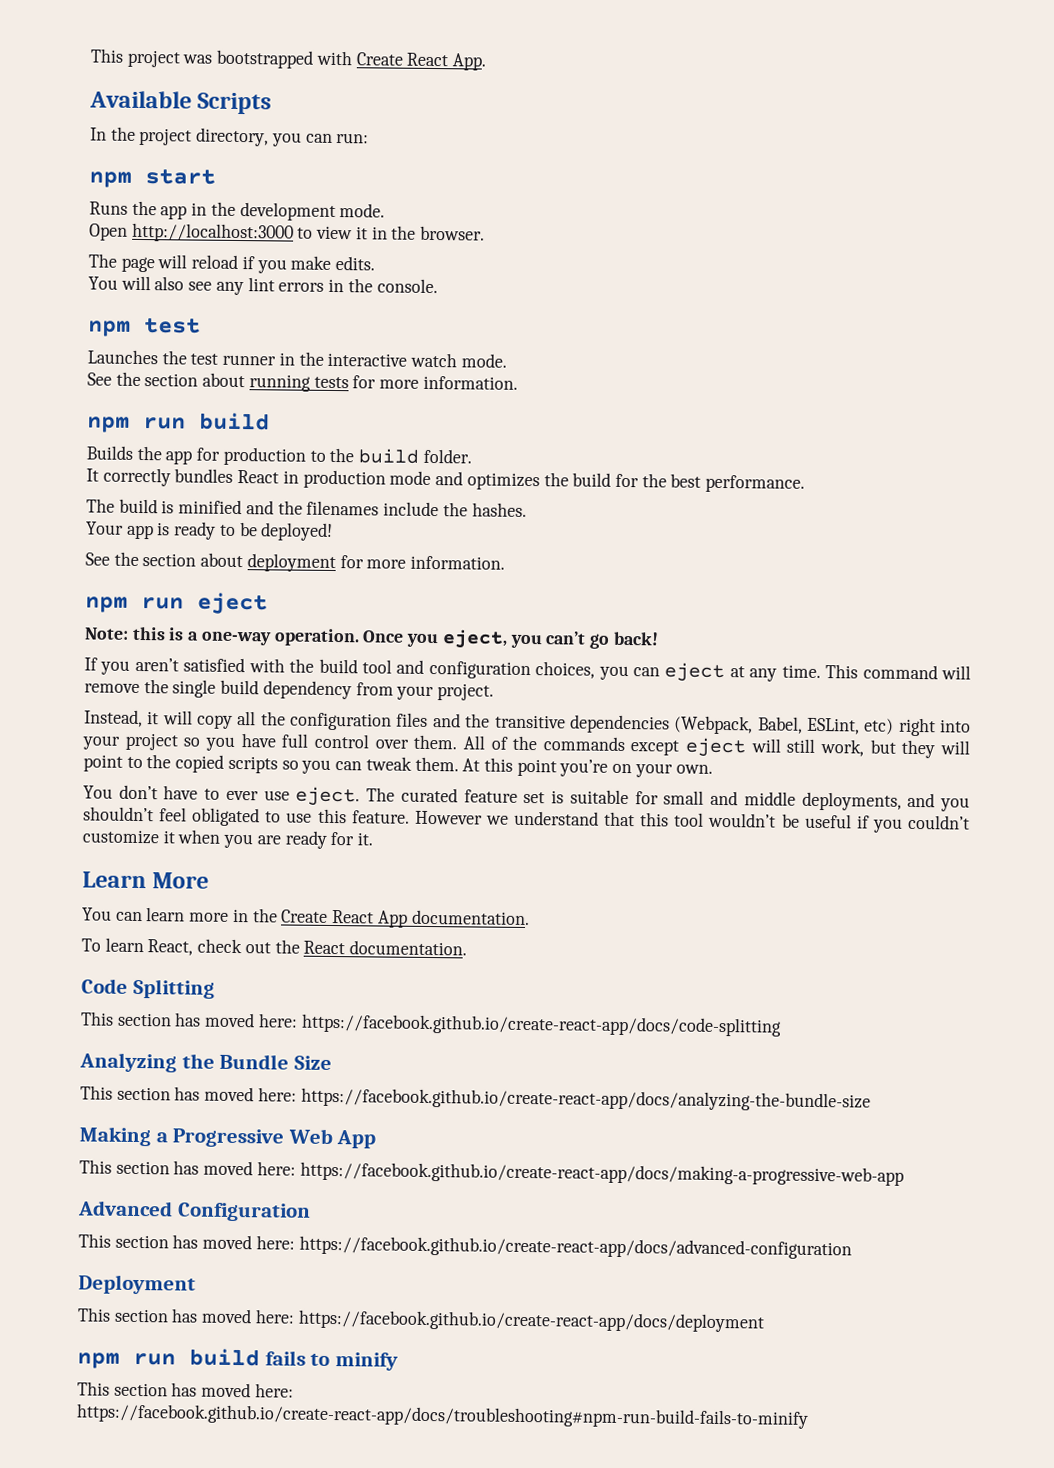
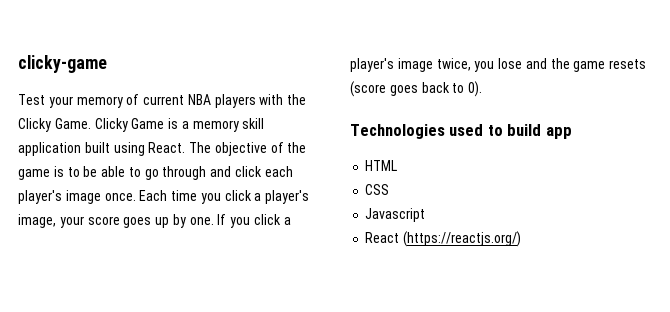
- This project was bootstrapped with Create React App.
- Available Scripts
- In the project directory, you can run:
- npm start
- Runs the app in the development mode.
- Open http://localhost:3000 to view it in the browser.
- The page will reload if you make edits.
- You will also see any lint errors in the console.
- npm test
- Launches the test runner in the interactive watch mode.
- See the section about running tests for more information.
- npm run build
- Builds the app for production to the build folder.
- It correctly bundles React in production mode and optimizes the build for the best performance.
- The build is minified and the filenames include the hashes.
- Your app is ready to be deployed!
- See the section about deployment for more information.
- npm run eject
- Note: this is a one-way operation. Once you eject, you can’t go back!
- If you aren’t satisfied with the build tool and configuration choices, you can eject at any time. This command will remove the single build dependency from your project.
- Instead, it will copy all the configuration files and the transitive dependencies (Webpack, Babel, ESLint, etc) right into your project so you have full control over them. All of the commands except eject will still work, but they will point to the copied scripts so you can tweak them. At this point you’re on your own.
- You don’t have to ever use eject. The curated feature set is suitable for small and middle deployments, and you shouldn’t feel obligated to use this feature. However we understand that this tool wouldn’t be useful if you couldn’t customize it when you are ready for it.
- Learn More
- You can learn more in the Create React App documentation.
- To learn React, check out the React documentation.
- Code Splitting
- This section has moved here: https://facebook.github.io/create-react-app/docs/code-splitting
- Analyzing the Bundle Size
- This section has moved here: https://facebook.github.io/create-react-app/docs/analyzing-the-bundle-size
- Making a Progressive Web App
- This section has moved here: https://facebook.github.io/create-react-app/docs/making-a-progressive-web-app
- Advanced Configuration
- This section has moved here: https://facebook.github.io/create-react-app/docs/advanced-configuration
- Deployment
- This section has moved here: https://facebook.github.io/create-react-app/docs/deployment
- npm run build fails to minify
- This section has moved here: https://facebook.github.io/create-react-app/docs/troubleshooting#npm-run-build-fails-to-minify
+ clicky-game
+ Test your memory of current NBA players with the Clicky Game. Clicky Game is a memory skill application built using React. The objective of the game is to be able to go through and click each player's image once. Each time you click a player's image, your score goes up by one. If you click a player's image twice, you lose and the game resets (score goes back to 0).
+ Technologies used to build app
+ HTML
+ CSS
+ Javascript
+ React (https://reactjs.org/)

